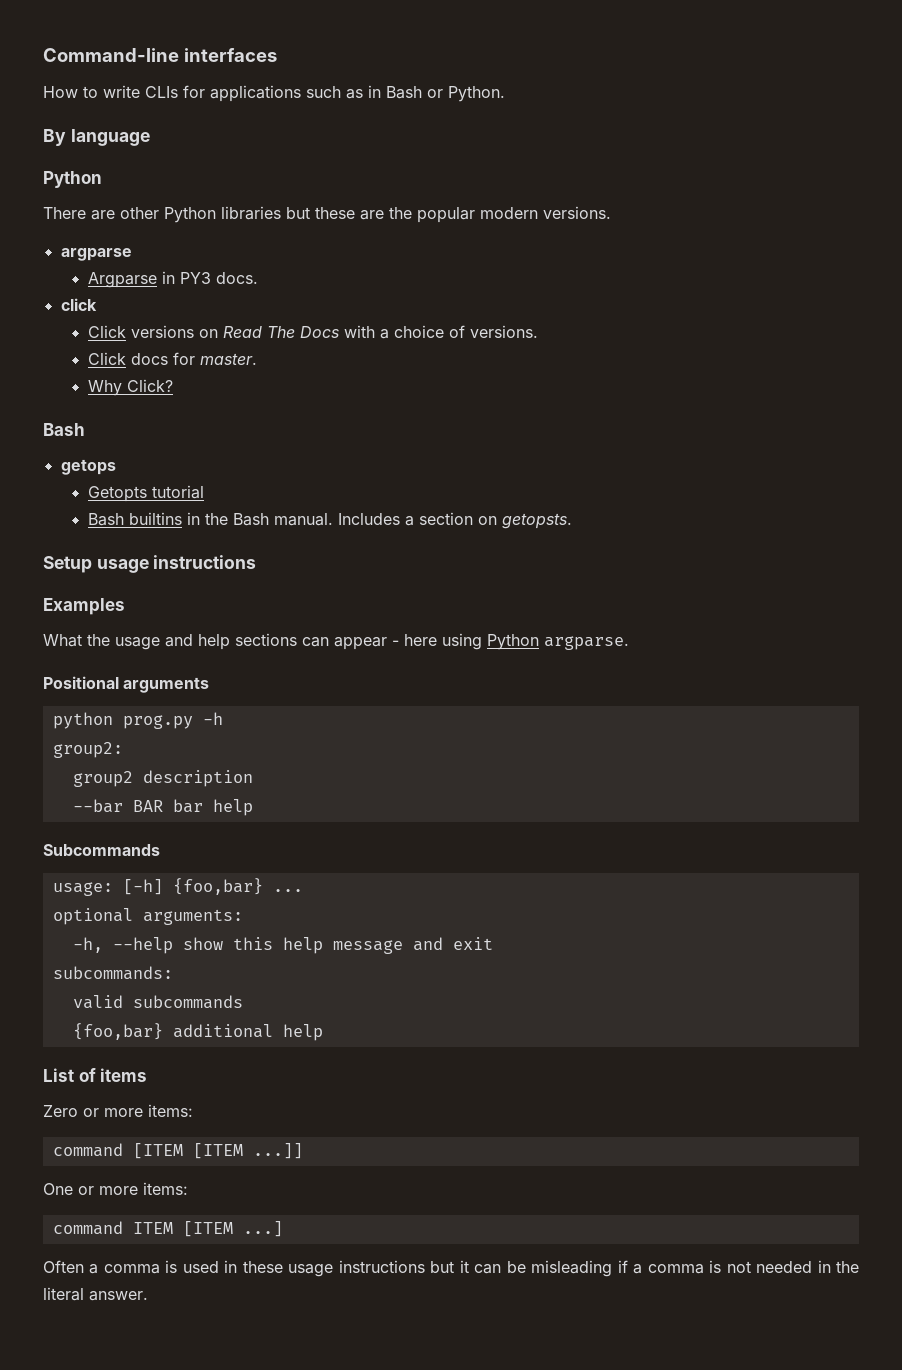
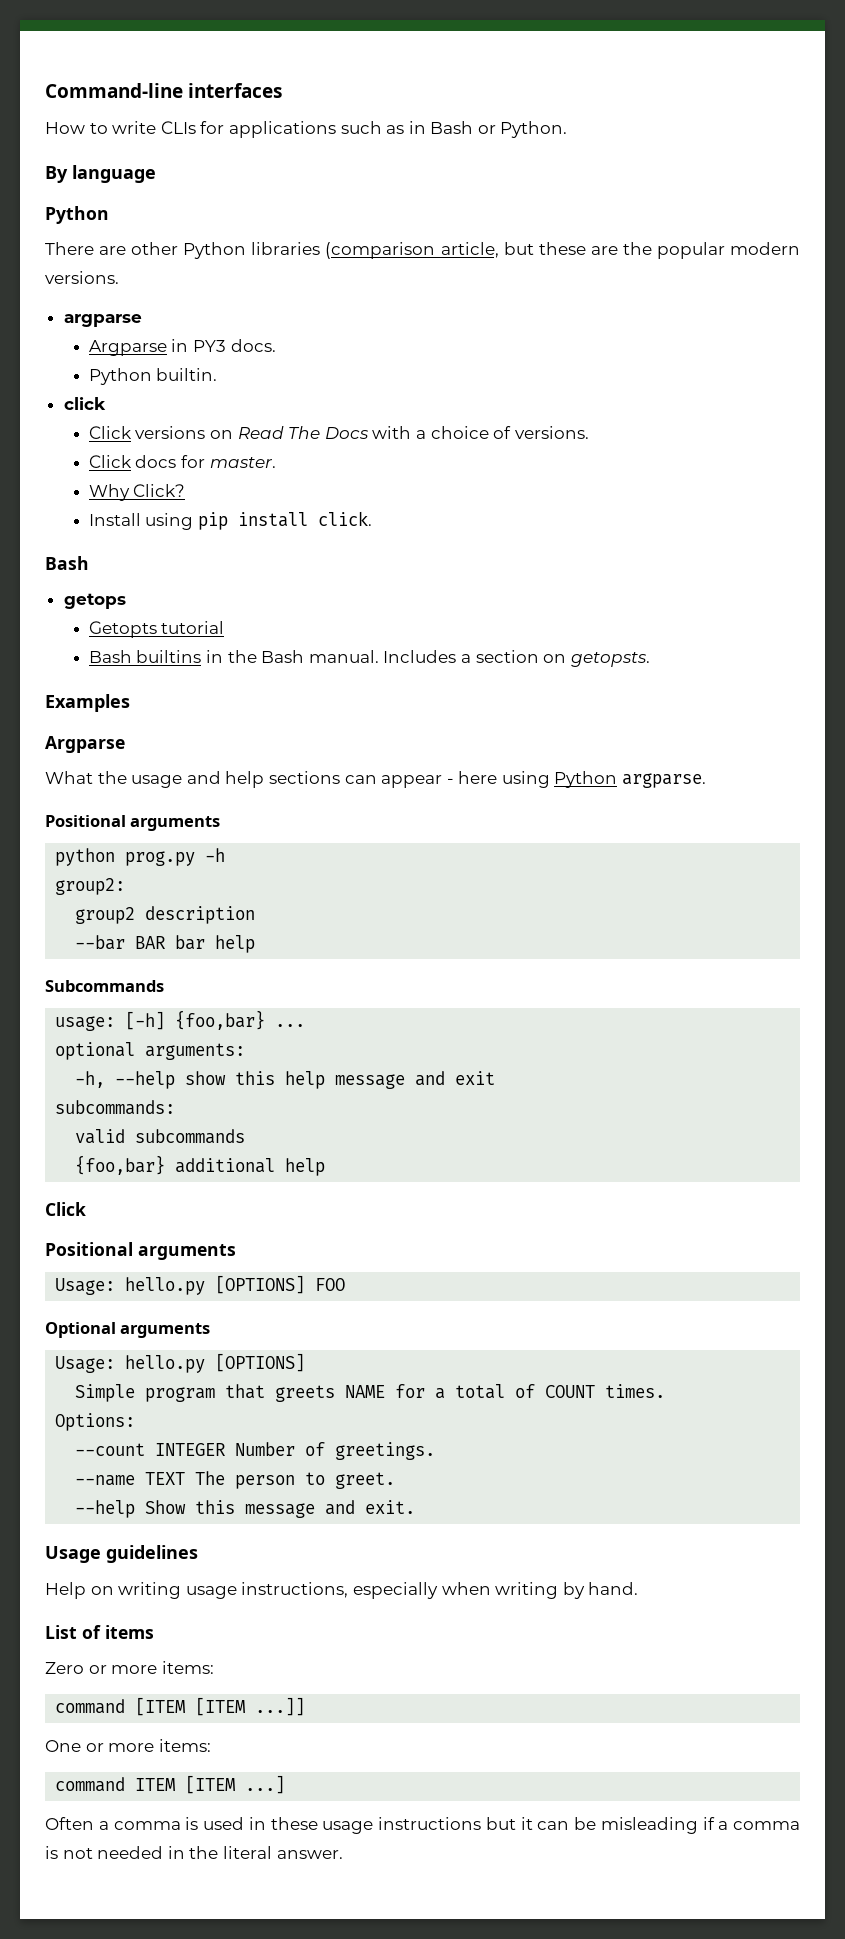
- There are other Python libraries but these are the popular modern versions.
+ There are other Python libraries (comparison article, but these are the popular modern versions.
+ Python builtin.
+ Install using pip install click.
- Setup usage instructions
  Examples
+ Argparse
  {foo,bar} additional help
+ Click
+ Positional arguments
+ Usage: hello.py [OPTIONS] FOO
+ Optional arguments
+ Usage: hello.py [OPTIONS]
+ Simple program that greets NAME for a total of COUNT times.
+ Options:
+ --count INTEGER Number of greetings.
+ --name TEXT The person to greet.
+ --help Show this message and exit.
+ Usage guidelines
+ Help on writing usage instructions, especially when writing by hand.

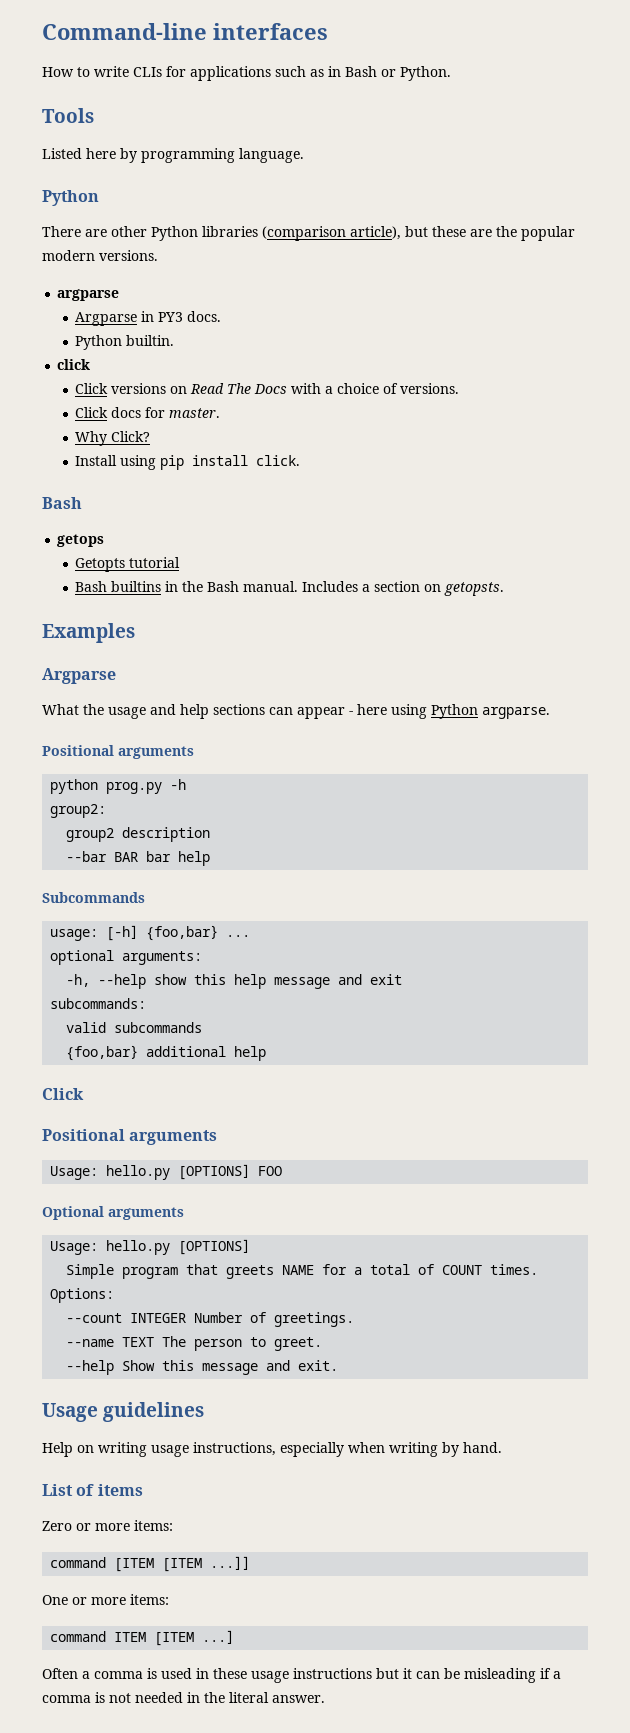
- By language
+ Tools
+ Listed here by programming language.
- There are other Python libraries (comparison article, but these are the popular modern versions.
+ There are other Python libraries (comparison article), but these are the popular modern versions.

